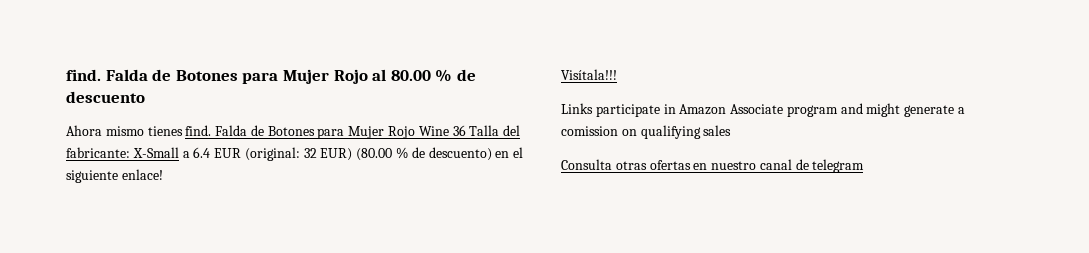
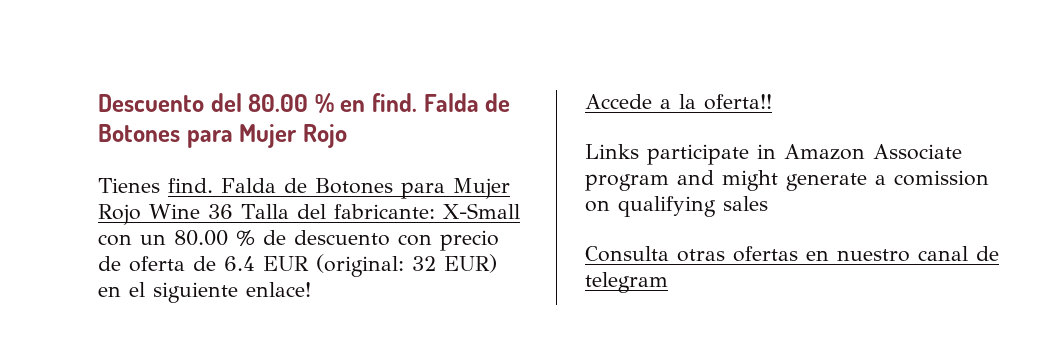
- find. Falda de Botones para Mujer Rojo al 80.00 % de descuento
- Ahora mismo tienes find.
+ Descuento del 80.00 % en find. Falda de Botones para Mujer Rojo
+ Tienes find.
- Falda de Botones para Mujer Rojo Wine 36 Talla del fabricante: X-Small a 6.4 EUR (original: 32 EUR) (80.00 % de descuento) en el siguiente enlace!
+ Falda de Botones para Mujer Rojo Wine 36 Talla del fabricante: X-Small con un 80.00 % de descuento con precio de oferta de 6.4 EUR (original: 32 EUR) en el siguiente enlace!
- Visítala!!!
+ Accede a la oferta!!

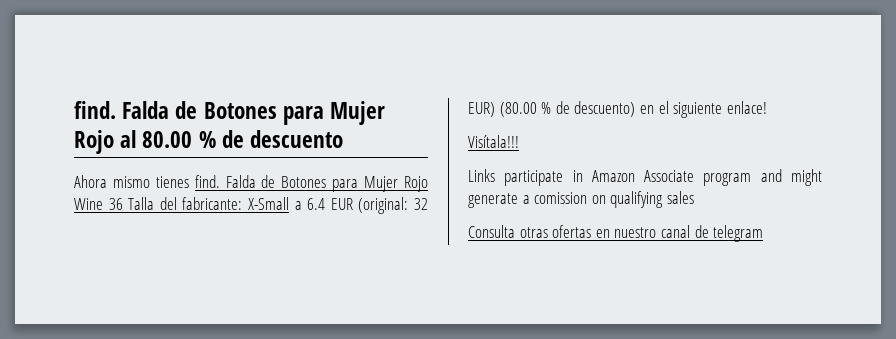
- Descuento del 80.00 % en find. Falda de Botones para Mujer Rojo
- Tienes find.
+ find. Falda de Botones para Mujer Rojo al 80.00 % de descuento
+ Ahora mismo tienes find.
- Falda de Botones para Mujer Rojo Wine 36 Talla del fabricante: X-Small con un 80.00 % de descuento con precio de oferta de 6.4 EUR (original: 32 EUR) en el siguiente enlace!
+ Falda de Botones para Mujer Rojo Wine 36 Talla del fabricante: X-Small a 6.4 EUR (original: 32 EUR) (80.00 % de descuento) en el siguiente enlace!
- Accede a la oferta!!
+ Visítala!!!

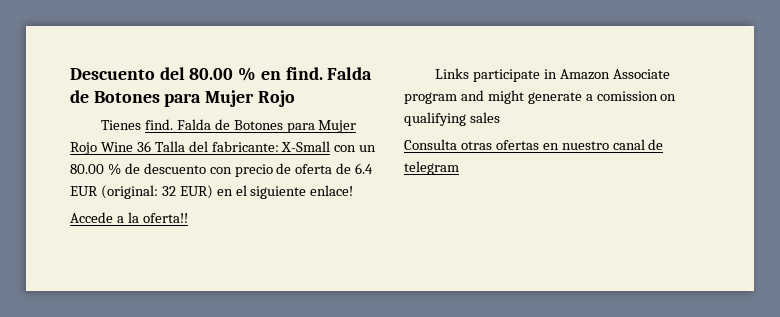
- find. Falda de Botones para Mujer Rojo al 80.00 % de descuento
- Ahora mismo tienes find.
+ Descuento del 80.00 % en find. Falda de Botones para Mujer Rojo
+ Tienes find.
- Falda de Botones para Mujer Rojo Wine 36 Talla del fabricante: X-Small a 6.4 EUR (original: 32 EUR) (80.00 % de descuento) en el siguiente enlace!
+ Falda de Botones para Mujer Rojo Wine 36 Talla del fabricante: X-Small con un 80.00 % de descuento con precio de oferta de 6.4 EUR (original: 32 EUR) en el siguiente enlace!
- Visítala!!!
+ Accede a la oferta!!

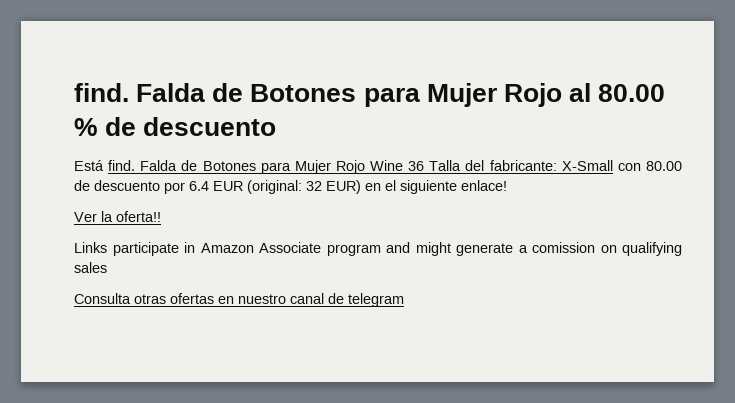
- Descuento del 80.00 % en find. Falda de Botones para Mujer Rojo
- Tienes find.
+ find. Falda de Botones para Mujer Rojo al 80.00 % de descuento
+ Está find.
- Falda de Botones para Mujer Rojo Wine 36 Talla del fabricante: X-Small con un 80.00 % de descuento con precio de oferta de 6.4 EUR (original: 32 EUR) en el siguiente enlace!
+ Falda de Botones para Mujer Rojo Wine 36 Talla del fabricante: X-Small con 80.00 de descuento por 6.4 EUR (original: 32 EUR) en el siguiente enlace!
- Accede a la oferta!!
+ Ver la oferta!!

